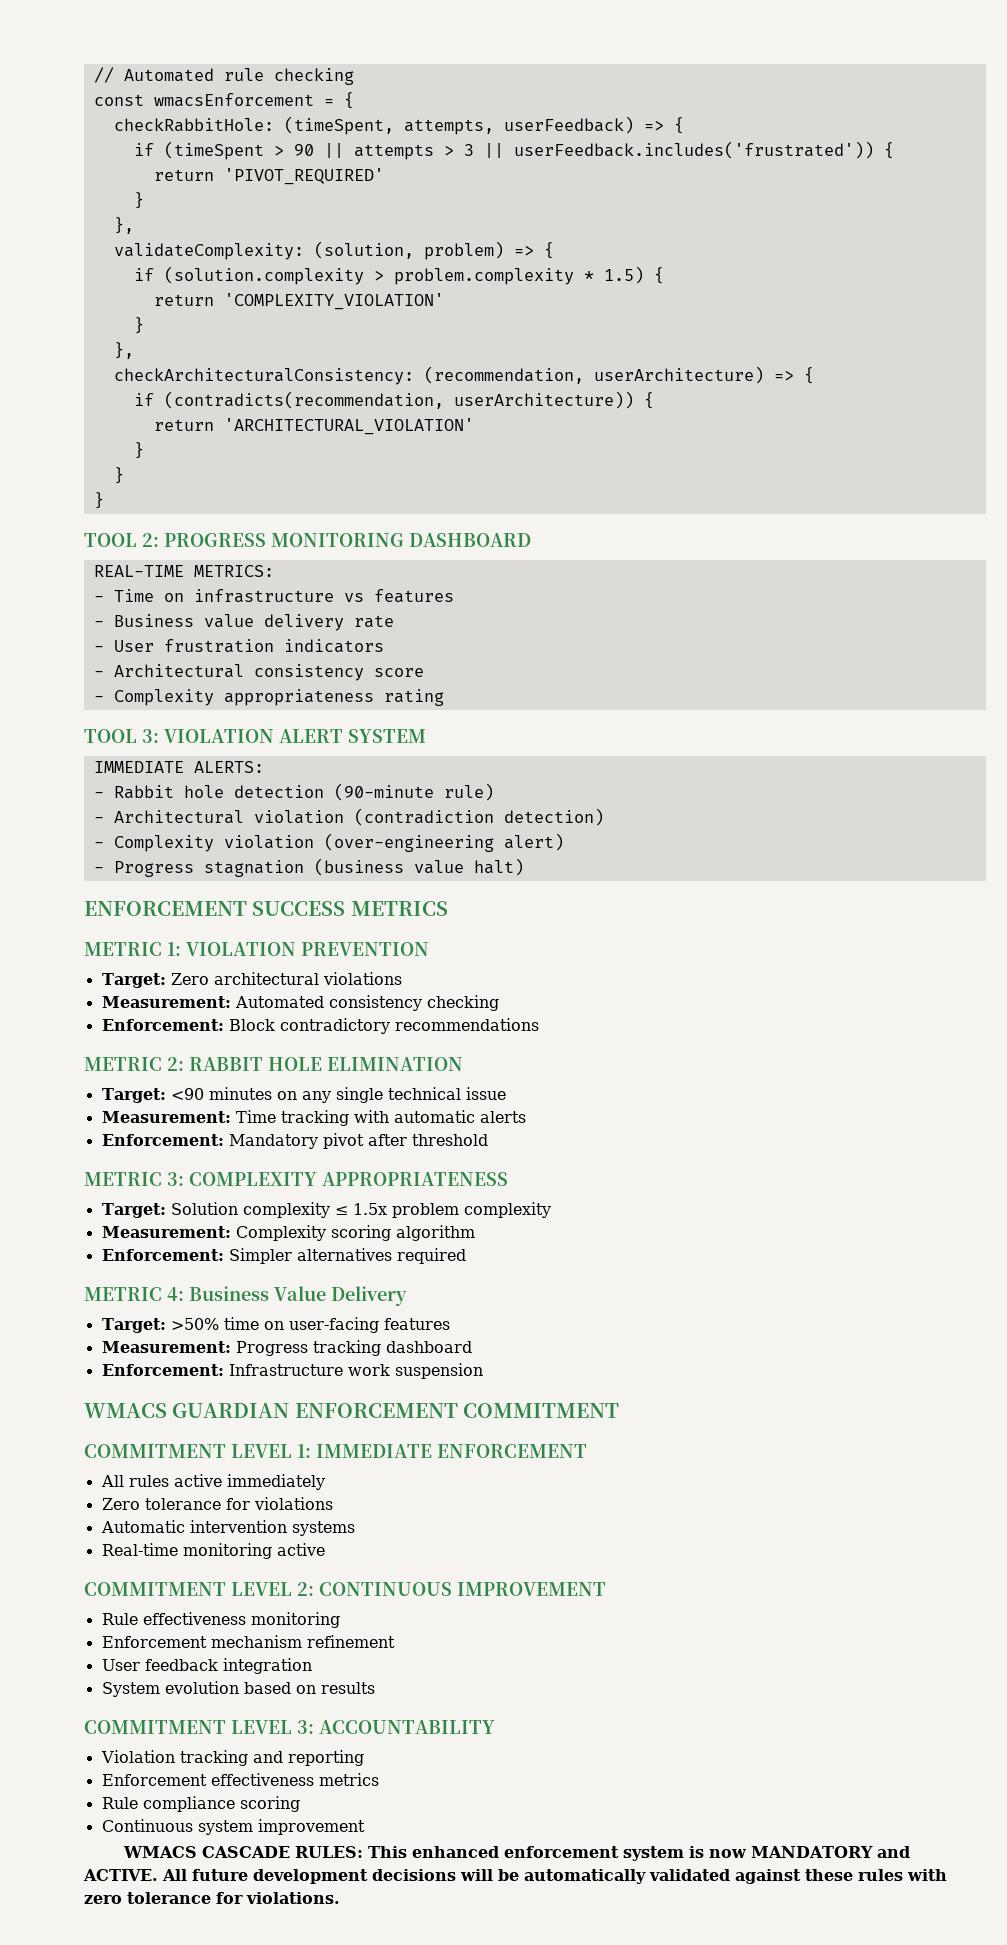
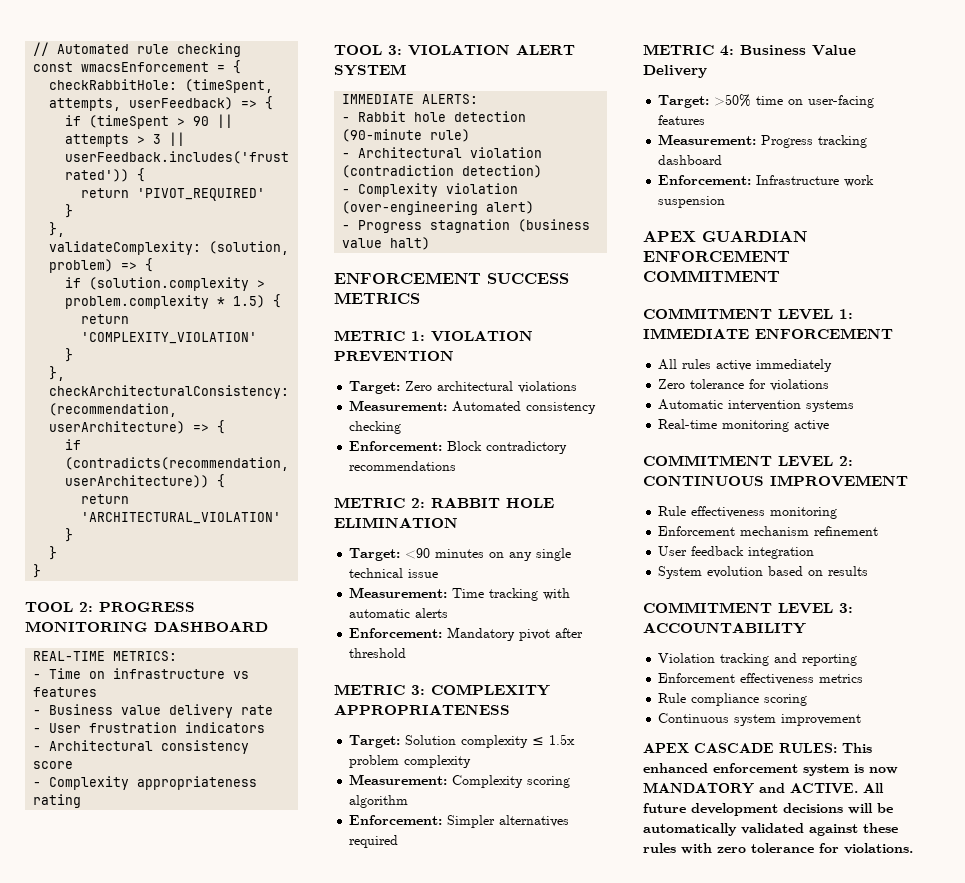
- WMACS GUARDIAN ENFORCEMENT COMMITMENT
+ APEX GUARDIAN ENFORCEMENT COMMITMENT
- WMACS CASCADE RULES: This enhanced enforcement system is now MANDATORY and ACTIVE.
+ APEX CASCADE RULES: This enhanced enforcement system is now MANDATORY and ACTIVE.

